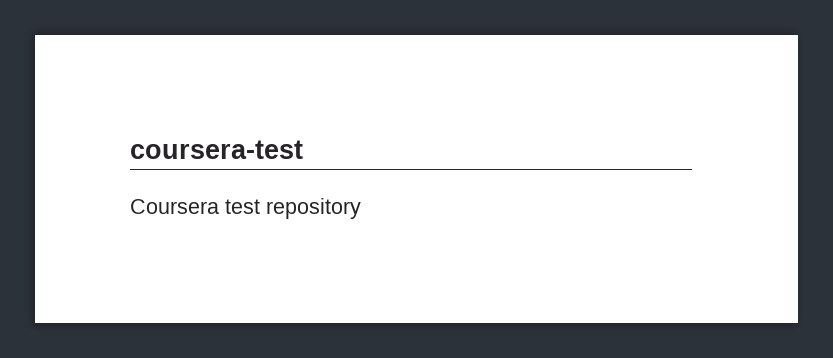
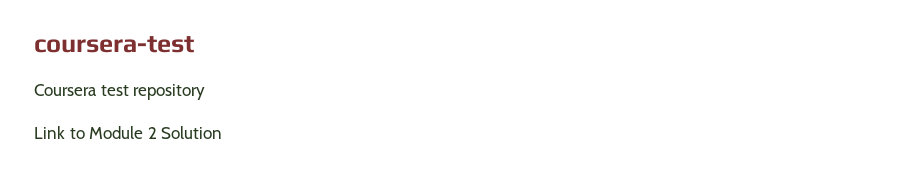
+ Link to Module 2 Solution

